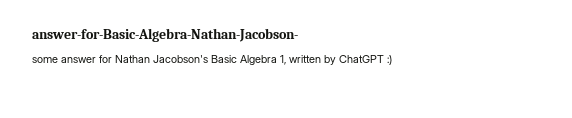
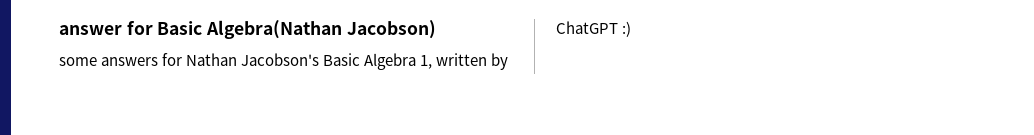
- answer-for-Basic-Algebra-Nathan-Jacobson-
+ answer for Basic Algebra(Nathan Jacobson)
- some answer for Nathan Jacobson's Basic Algebra 1, written by ChatGPT :)
+ some answers for Nathan Jacobson's Basic Algebra 1, written by ChatGPT :)

